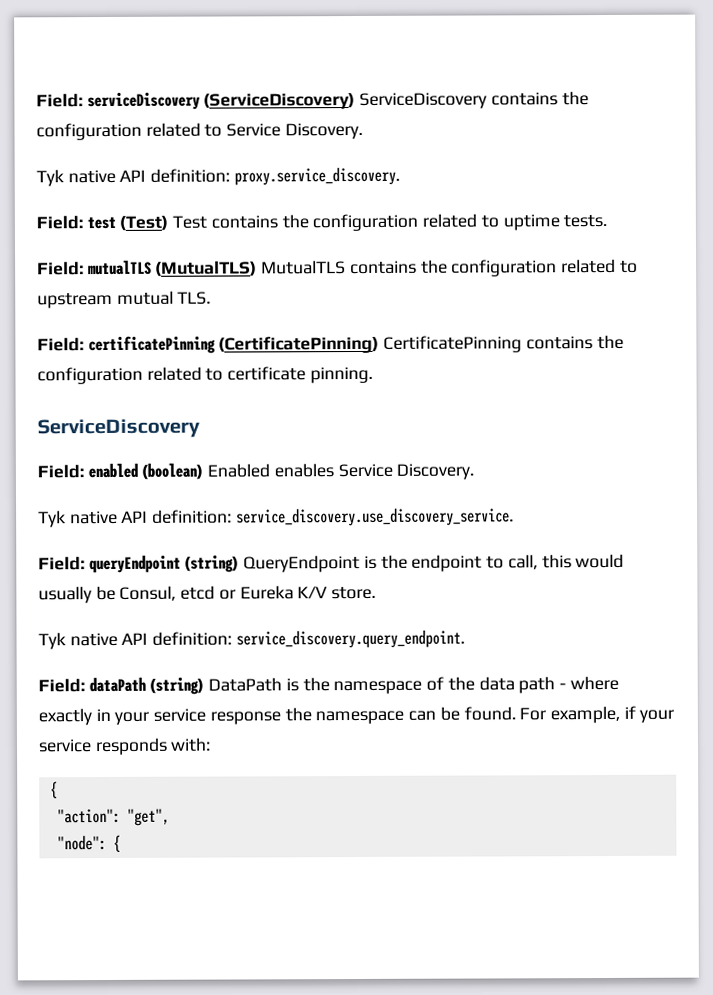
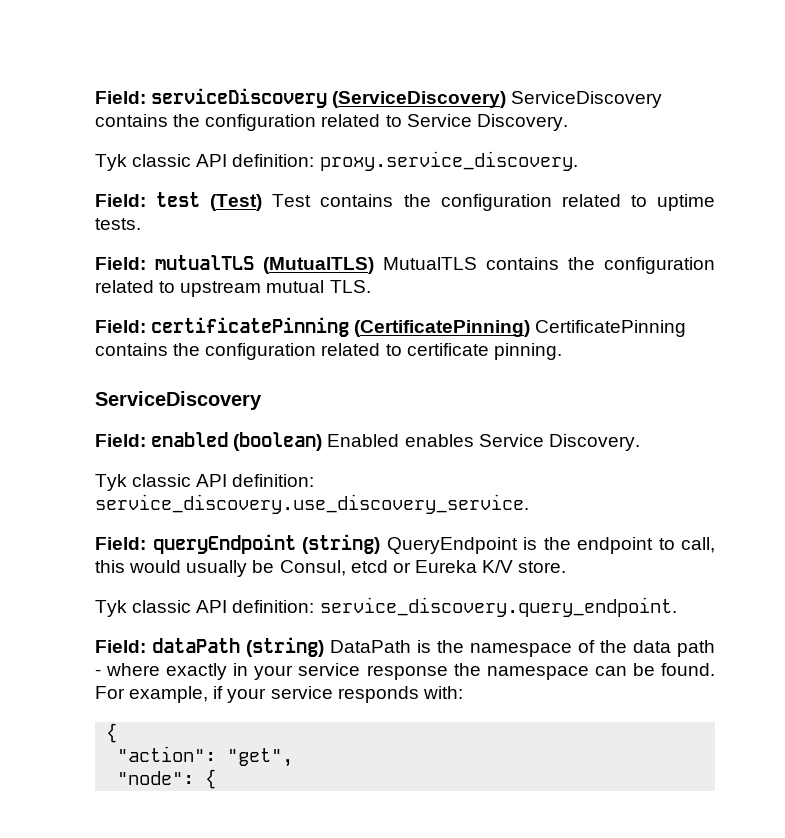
- Tyk native API definition: proxy.service_discovery.
+ Tyk classic API definition: proxy.service_discovery.
- Tyk native API definition: service_discovery.use_discovery_service.
+ Tyk classic API definition: service_discovery.use_discovery_service.
- Tyk native API definition: service_discovery.query_endpoint.
+ Tyk classic API definition: service_discovery.query_endpoint.

